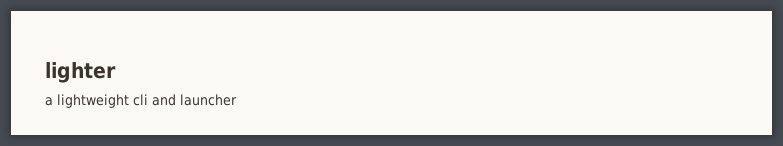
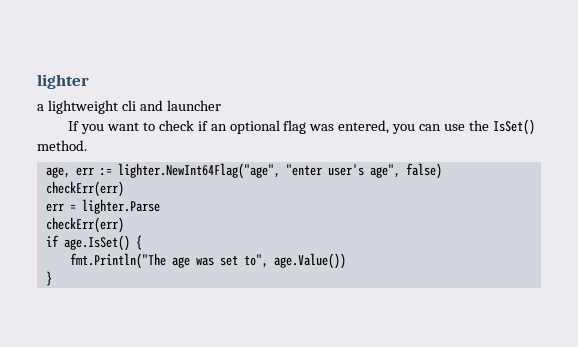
+ If you want to check if an optional flag was entered, you can use the IsSet() method.
+ age, err := lighter.NewInt64Flag("age", "enter user's age", false)
+ checkErr(err)
+ err = lighter.Parse
+ checkErr(err)
+ if age.IsSet() {
+ fmt.Println("The age was set to", age.Value())
+ }

